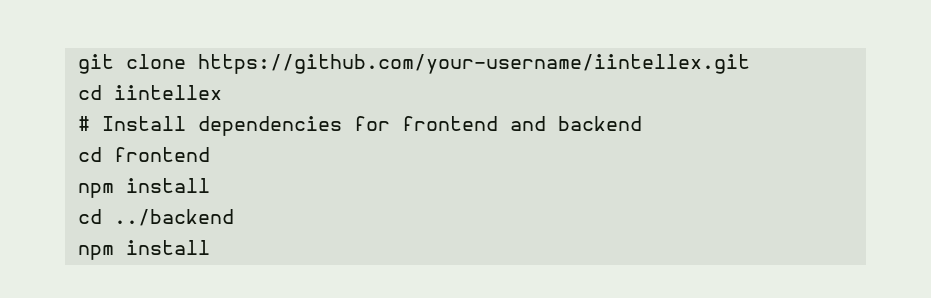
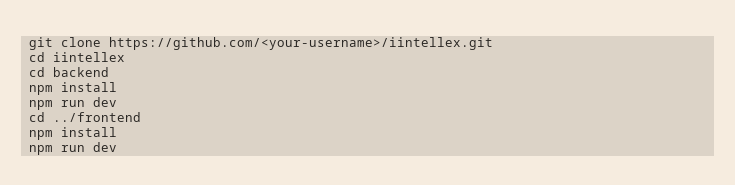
- git clone https://github.com/your-username/iintellex.git
+ git clone https://github.com/<your-username>/iintellex.git
- # Install dependencies for frontend and backend
- cd frontend
+ cd backend
  npm install
- cd ../backend
+ npm run dev
+ cd ../frontend
  npm install
+ npm run dev

